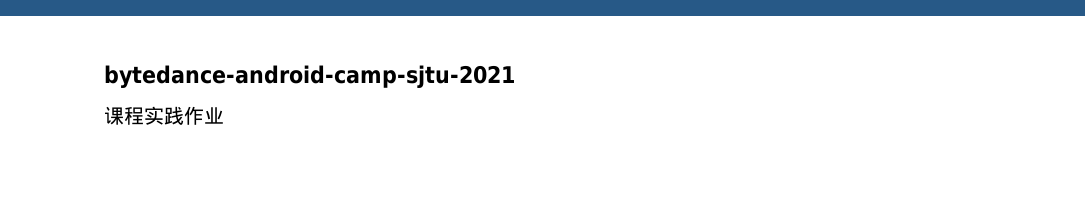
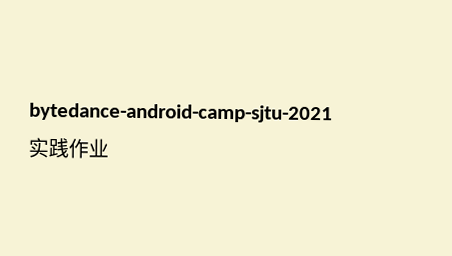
- 课程实践作业
+ 实践作业

